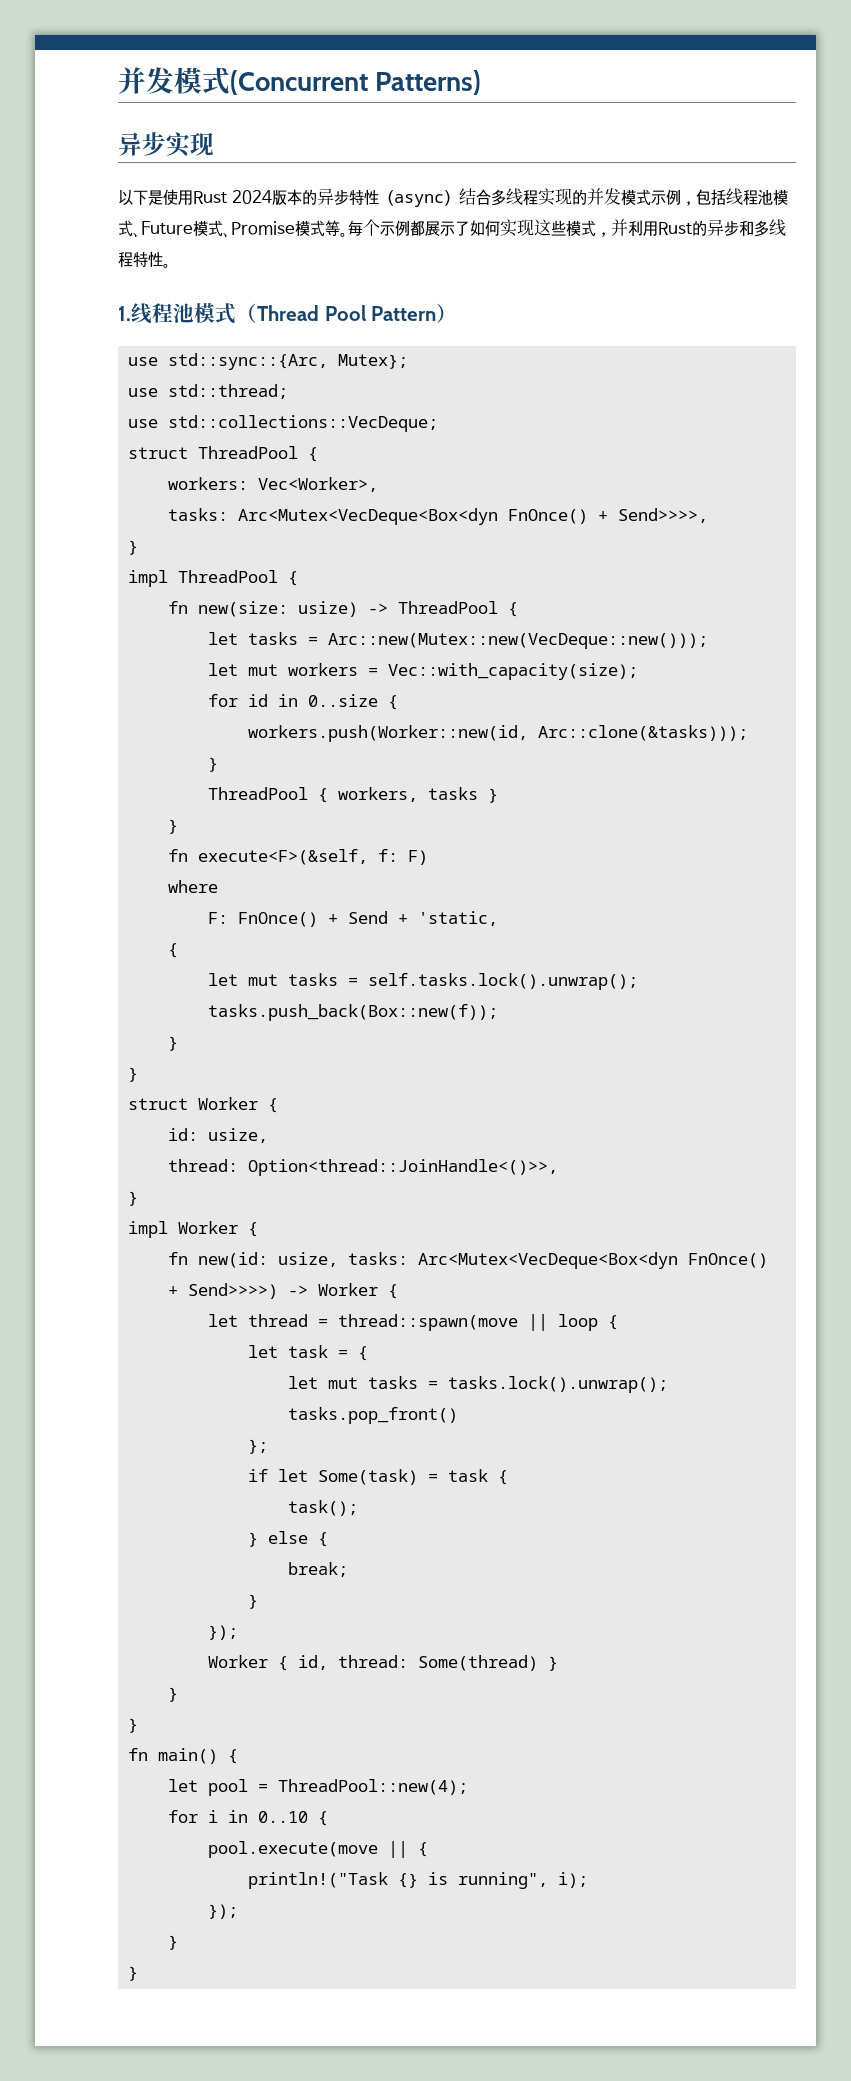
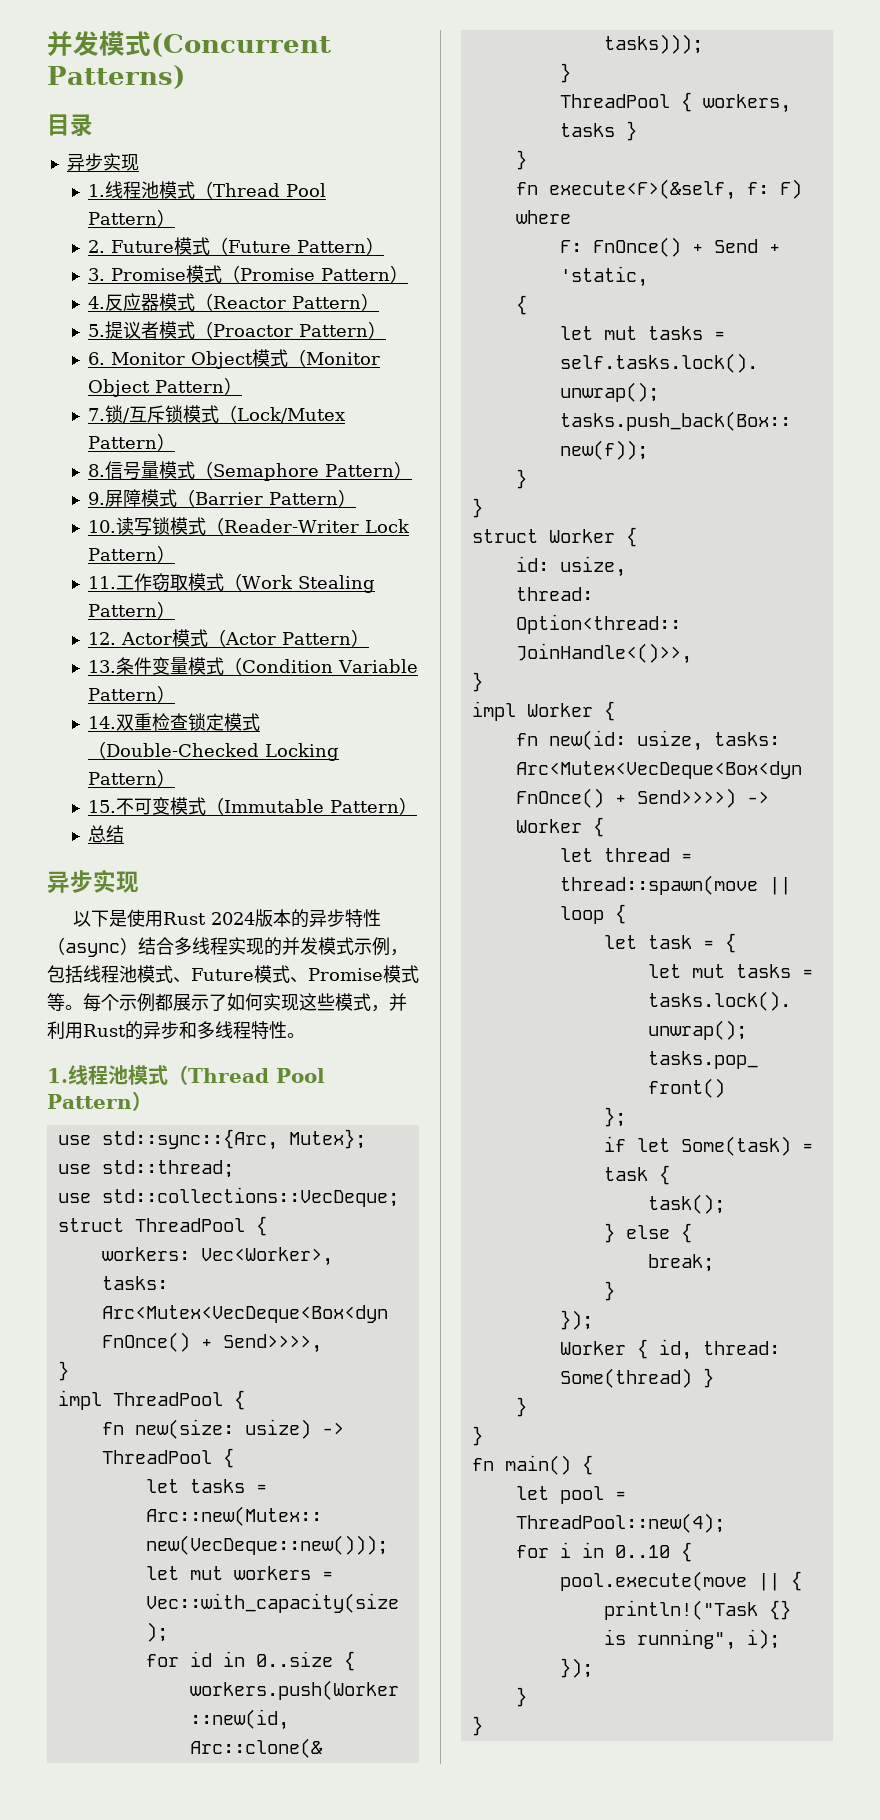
+ 目录
+ 异步实现
+ 1.线程池模式（Thread Pool Pattern）
+ 2. Future模式（Future Pattern）
+ 3. Promise模式（Promise Pattern）
+ 4.反应器模式（Reactor Pattern）
+ 5.提议者模式（Proactor Pattern）
+ 6. Monitor Object模式（Monitor Object Pattern）
+ 7.锁/互斥锁模式（Lock/Mutex Pattern）
+ 8.信号量模式（Semaphore Pattern）
+ 9.屏障模式（Barrier Pattern）
+ 10.读写锁模式（Reader-Writer Lock Pattern）
+ 11.工作窃取模式（Work Stealing Pattern）
+ 12. Actor模式（Actor Pattern）
+ 13.条件变量模式（Condition Variable Pattern）
+ 14.双重检查锁定模式（Double-Checked Locking Pattern）
+ 15.不可变模式（Immutable Pattern）
+ 总结

